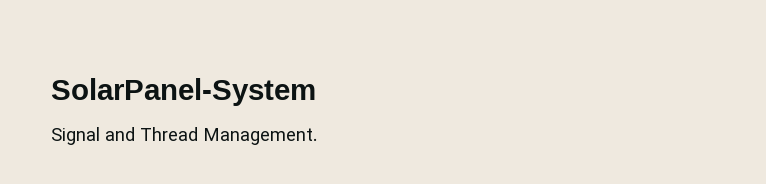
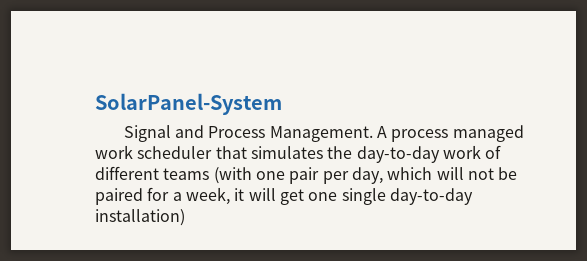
- Signal and Thread Management.
+ Signal and Process Management. A process managed work scheduler that simulates the day-to-day work of different teams (with one pair per day, which will not be paired for a week, it will get one single day-to-day installation)

